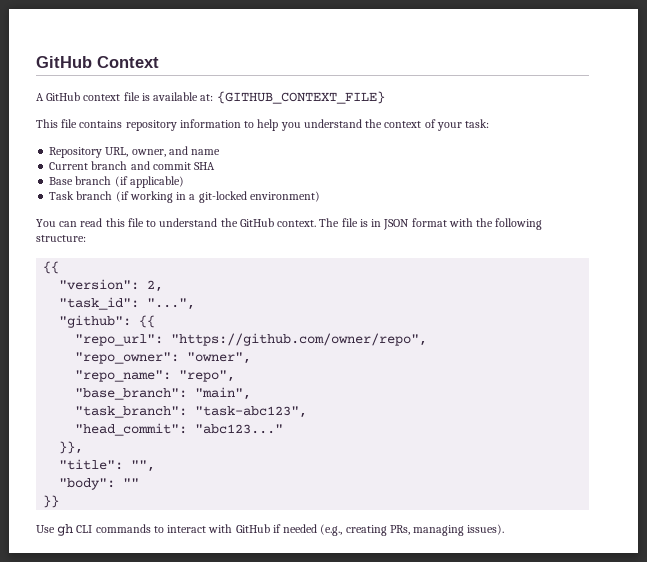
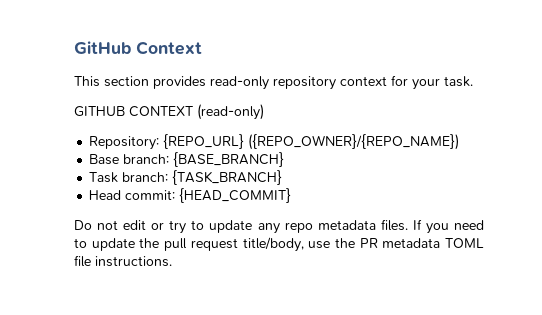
- A GitHub context file is available at: {GITHUB_CONTEXT_FILE}
- This file contains repository information to help you understand the context of your task:
- Repository URL, owner, and name
- Current branch and commit SHA
- Base branch (if applicable)
- Task branch (if working in a git-locked environment)
- You can read this file to understand the GitHub context. The file is in JSON format with the following structure:
- {{
- "version": 2,
- "task_id": "...",
- "github": {{
- "repo_url": "https://github.com/owner/repo",
- "repo_owner": "owner",
- "repo_name": "repo",
- "base_branch": "main",
- "task_branch": "task-abc123",
- "head_commit": "abc123..."
- }},
- "title": "",
- "body": ""
- }}
- Use gh CLI commands to interact with GitHub if needed (e.g., creating PRs, managing issues).
+ This section provides read-only repository context for your task.
+ GITHUB CONTEXT (read-only)
+ Repository: {REPO_URL} ({REPO_OWNER}/{REPO_NAME})
+ Base branch: {BASE_BRANCH}
+ Task branch: {TASK_BRANCH}
+ Head commit: {HEAD_COMMIT}
+ Do not edit or try to update any repo metadata files. If you need to update the pull request title/body, use the PR metadata TOML file instructions.

